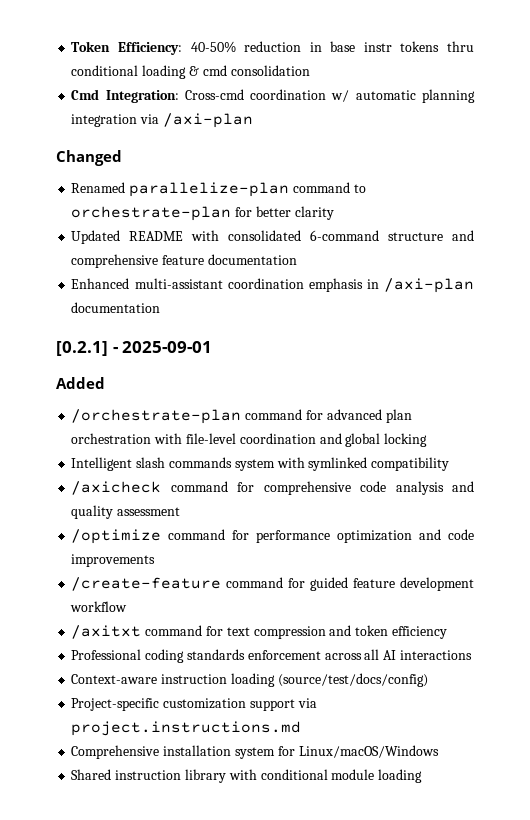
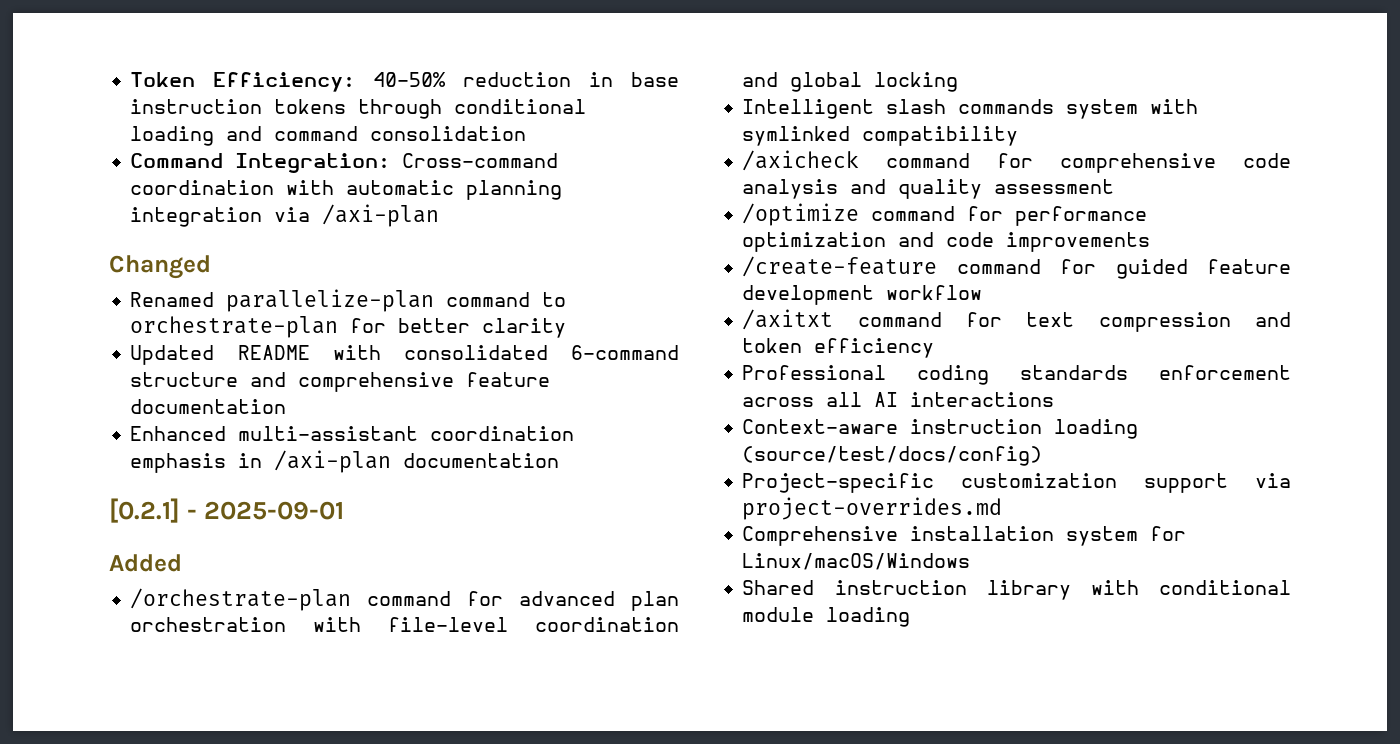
- Token Efficiency: 40-50% reduction in base instr tokens thru conditional loading & cmd consolidation
- Cmd Integration: Cross-cmd coordination w/ automatic planning integration via /axi-plan
+ Token Efficiency: 40-50% reduction in base instruction tokens through conditional loading and command consolidation
+ Command Integration: Cross-command coordination with automatic planning integration via /axi-plan
- Project-specific customization support via project.instructions.md
+ Project-specific customization support via project-overrides.md

